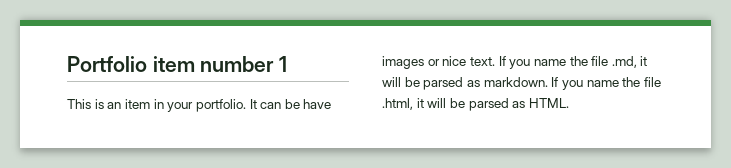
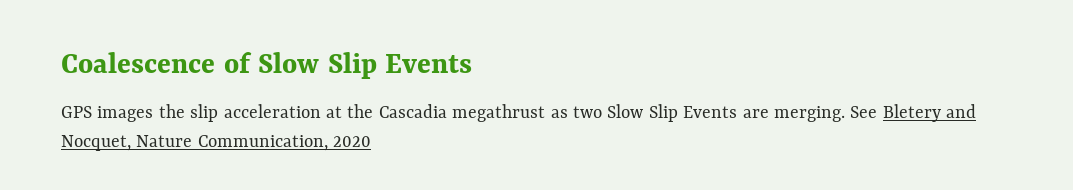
- Portfolio item number 1
- This is an item in your portfolio. It can be have images or nice text. If you name the file .md, it will be parsed as markdown. If you name the file .html, it will be parsed as HTML.
+ Coalescence of Slow Slip Events
+ GPS images the slip acceleration at the Cascadia megathrust as two Slow Slip Events are merging. See Bletery and Nocquet, Nature Communication, 2020

